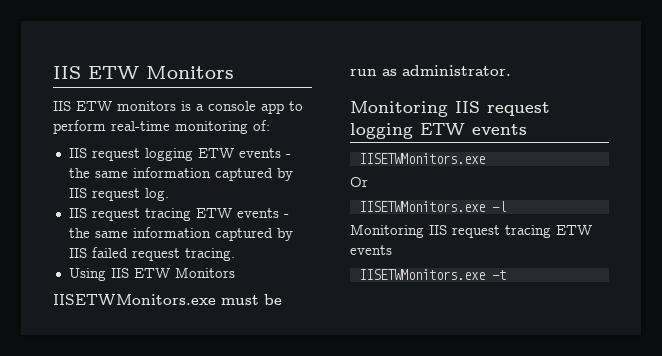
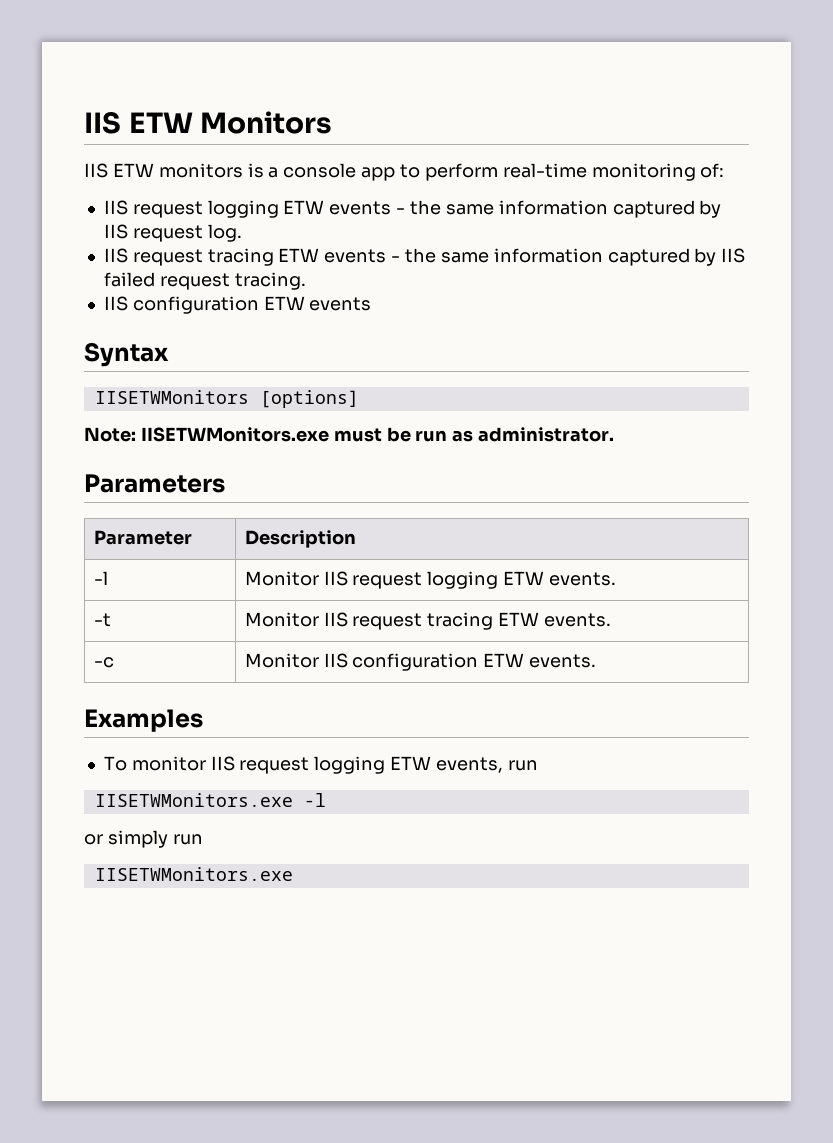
- Using IIS ETW Monitors
- IISETWMonitors.exe must be run as administrator.
+ IIS configuration ETW events
+ Syntax
+ IISETWMonitors [options]
+ Note: IISETWMonitors.exe must be run as administrator.
- Monitoring IIS request logging ETW events
+ Parameters
+ Parameter | Description
+ -l | Monitor IIS request logging ETW events.
+ -t | Monitor IIS request tracing ETW events.
+ -c | Monitor IIS configuration ETW events.
+ Examples
+ To monitor IIS request logging ETW events, run
+ IISETWMonitors.exe -l
+ or simply run
  IISETWMonitors.exe
- Or
- IISETWMonitors.exe -l
- Monitoring IIS request tracing ETW events
- IISETWMonitors.exe -t

